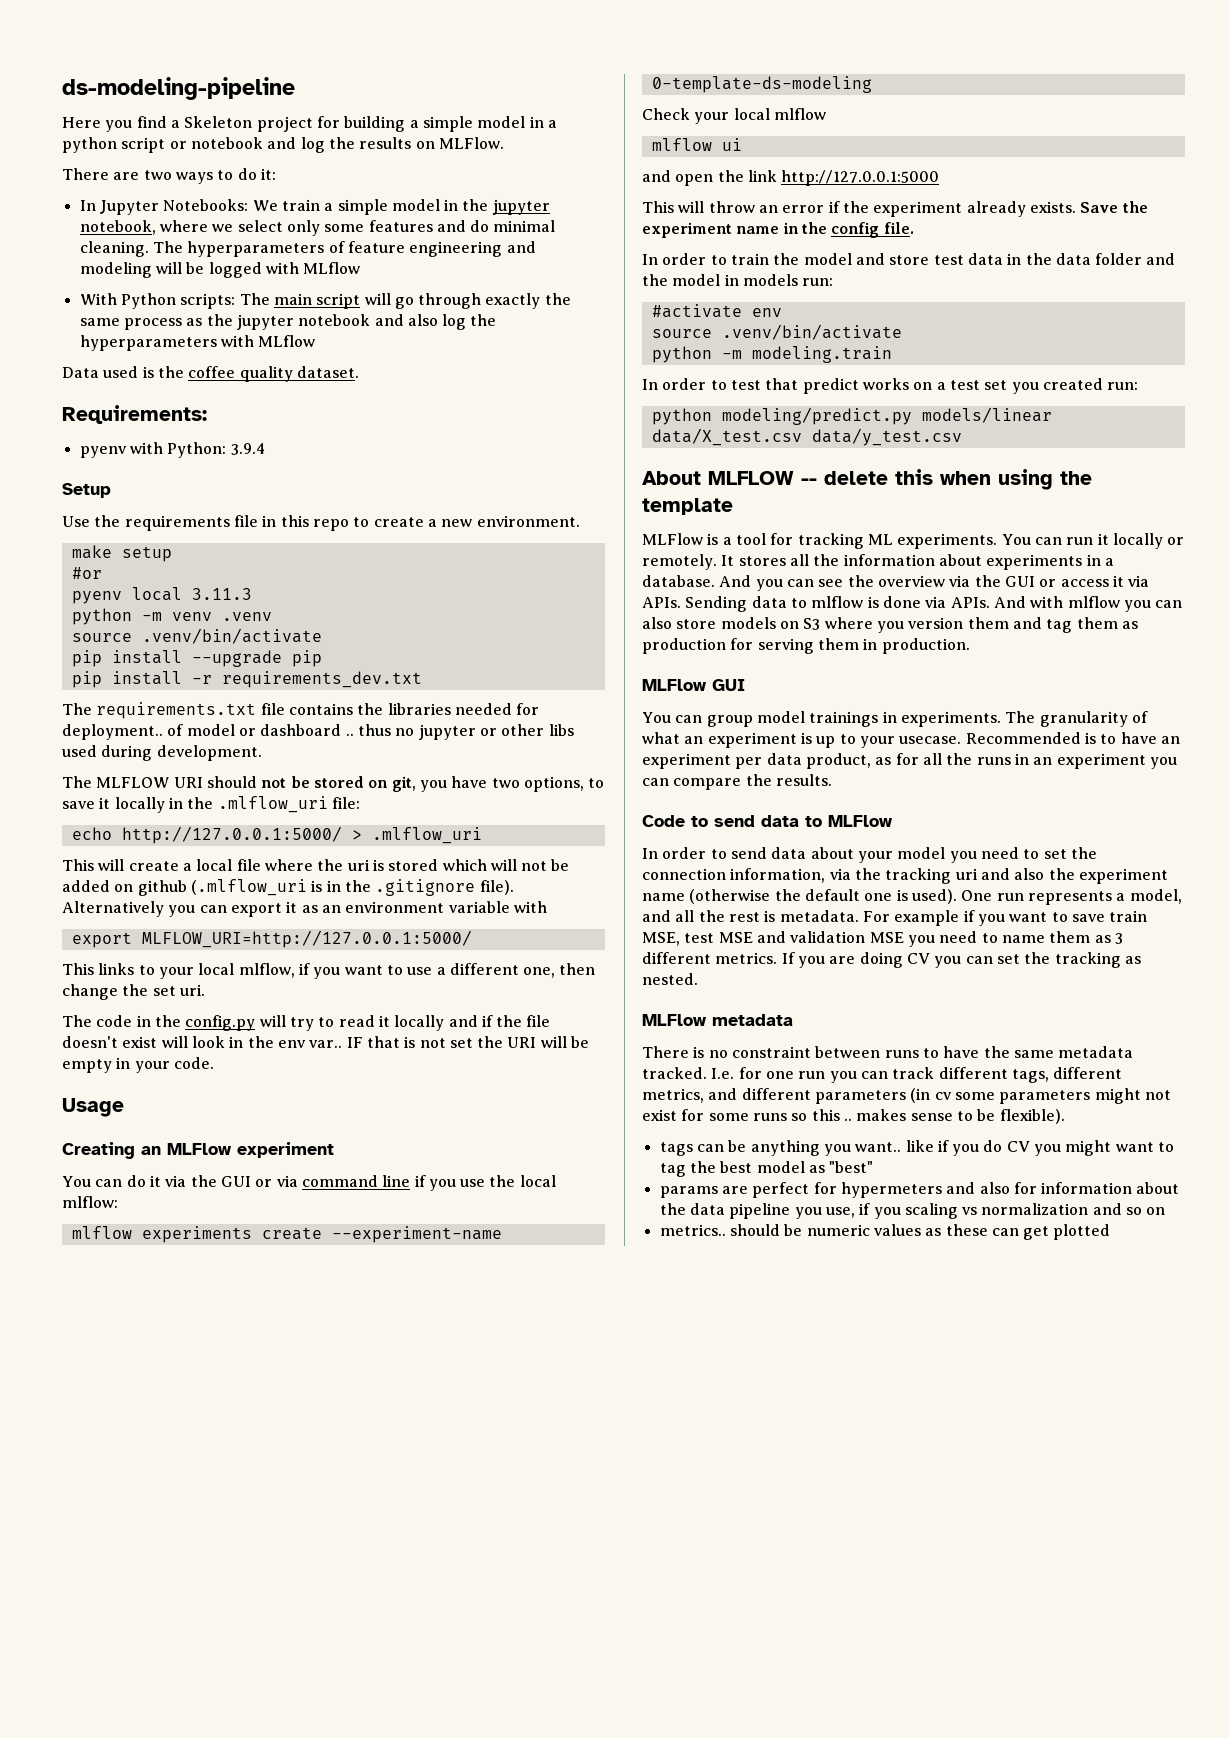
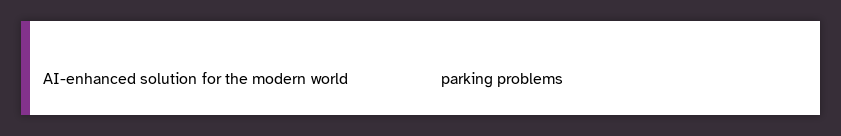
- ds-modeling-pipeline
- Here you find a Skeleton project for building a simple model in a python script or notebook and log the results on MLFlow.
- There are two ways to do it:
- In Jupyter Notebooks: We train a simple model in the jupyter notebook, where we select only some features and do minimal cleaning. The hyperparameters of feature engineering and modeling will be logged with MLflow
- With Python scripts: The main script will go through exactly the same process as the jupyter notebook and also log the hyperparameters with MLflow
- Data used is the coffee quality dataset.
- Requirements:
- pyenv with Python: 3.9.4
- Setup
- Use the requirements file in this repo to create a new environment.
- make setup
- #or
- pyenv local 3.11.3
- python -m venv .venv
- source .venv/bin/activate
- pip install --upgrade pip
- pip install -r requirements_dev.txt
- The requirements.txt file contains the libraries needed for deployment.. of model or dashboard .. thus no jupyter or other libs used during development.
- The MLFLOW URI should not be stored on git, you have two options, to save it locally in the .mlflow_uri file:
- echo http://127.0.0.1:5000/ > .mlflow_uri
- This will create a local file where the uri is stored which will not be added on github (.mlflow_uri is in the .gitignore file). Alternatively you can export it as an environment variable with
- export MLFLOW_URI=http://127.0.0.1:5000/
- This links to your local mlflow, if you want to use a different one, then change the set uri.
- The code in the config.py will try to read it locally and if the file doesn't exist will look in the env var.. IF that is not set the URI will be empty in your code.
- Usage
- Creating an MLFlow experiment
- You can do it via the GUI or via command line if you use the local mlflow:
- mlflow experiments create --experiment-name 0-template-ds-modeling
- Check your local mlflow
- mlflow ui
- and open the link http://127.0.0.1:5000
- This will throw an error if the experiment already exists. Save the experiment name in the config file.
- In order to train the model and store test data in the data folder and the model in models run:
- #activate env
- source .venv/bin/activate
- python -m modeling.train
- In order to test that predict works on a test set you created run:
- python modeling/predict.py models/linear data/X_test.csv data/y_test.csv
- About MLFLOW -- delete this when using the template
- MLFlow is a tool for tracking ML experiments. You can run it locally or remotely. It stores all the information about experiments in a database. And you can see the overview via the GUI or access it via APIs. Sending data to mlflow is done via APIs. And with mlflow you can also store models on S3 where you version them and tag them as production for serving them in production.
- MLFlow GUI
- You can group model trainings in experiments. The granularity of what an experiment is up to your usecase. Recommended is to have an experiment per data product, as for all the runs in an experiment you can compare the results.
- Code to send data to MLFlow
- In order to send data about your model you need to set the connection information, via the tracking uri and also the experiment name (otherwise the default one is used). One run represents a model, and all the rest is metadata. For example if you want to save train MSE, test MSE and validation MSE you need to name them as 3 different metrics. If you are doing CV you can set the tracking as nested.
- MLFlow metadata
- There is no constraint between runs to have the same metadata tracked. I.e. for one run you can track different tags, different metrics, and different parameters (in cv some parameters might not exist for some runs so this .. makes sense to be flexible).
- tags can be anything you want.. like if you do CV you might want to tag the best model as "best"
- params are perfect for hypermeters and also for information about the data pipeline you use, if you scaling vs normalization and so on
- metrics.. should be numeric values as these can get plotted
+ AI-enhanced solution for the modern world parking problems

